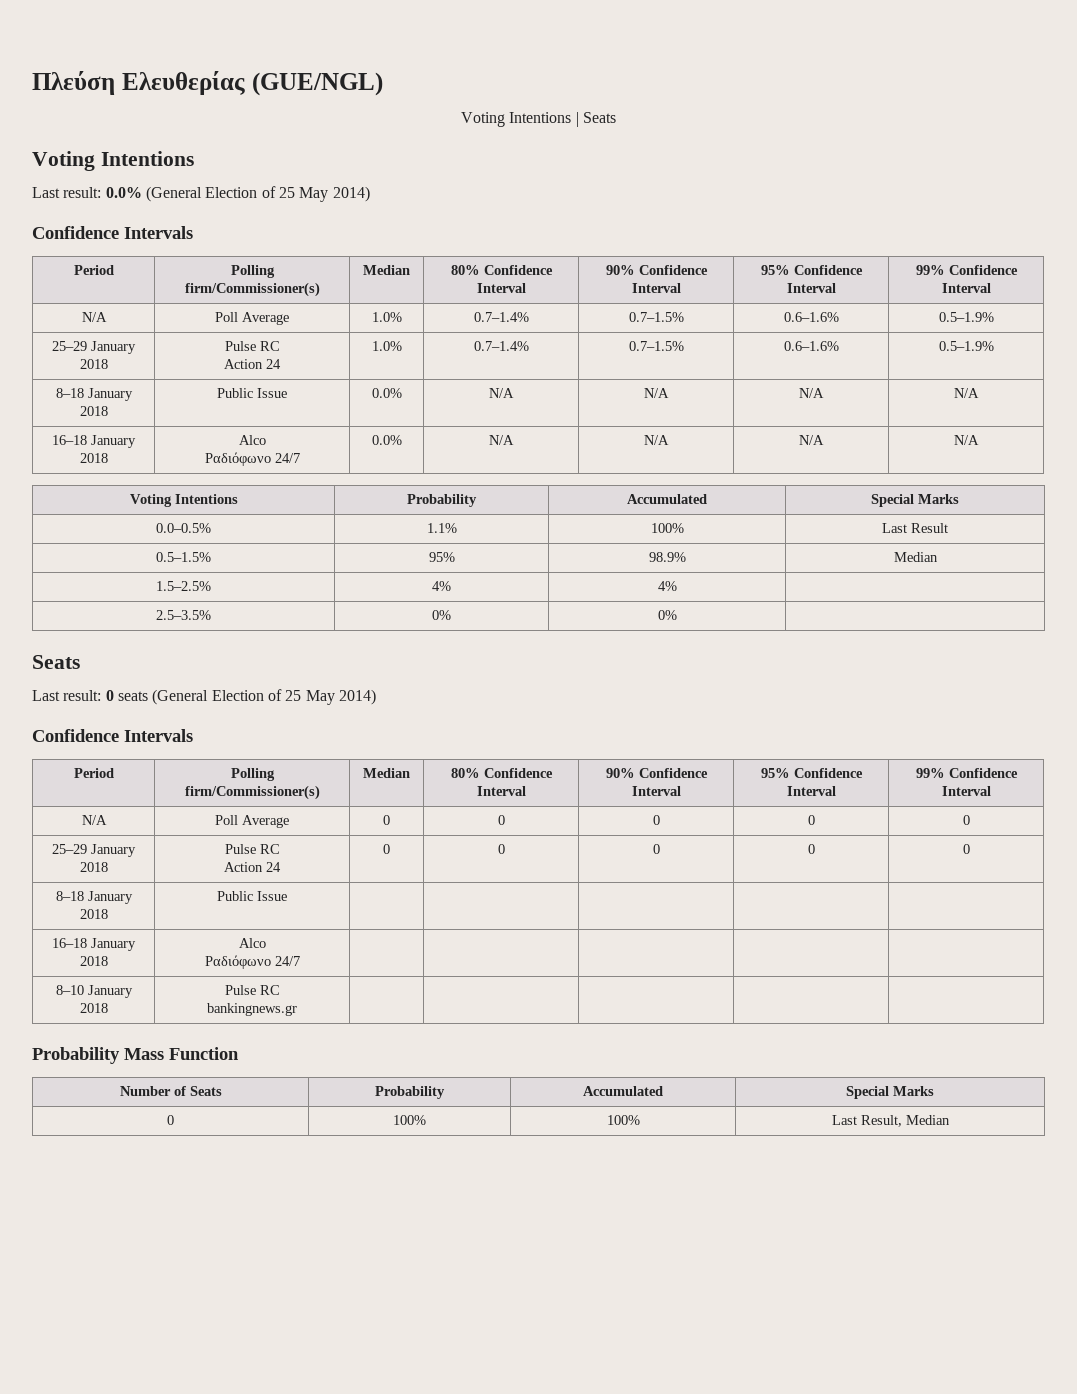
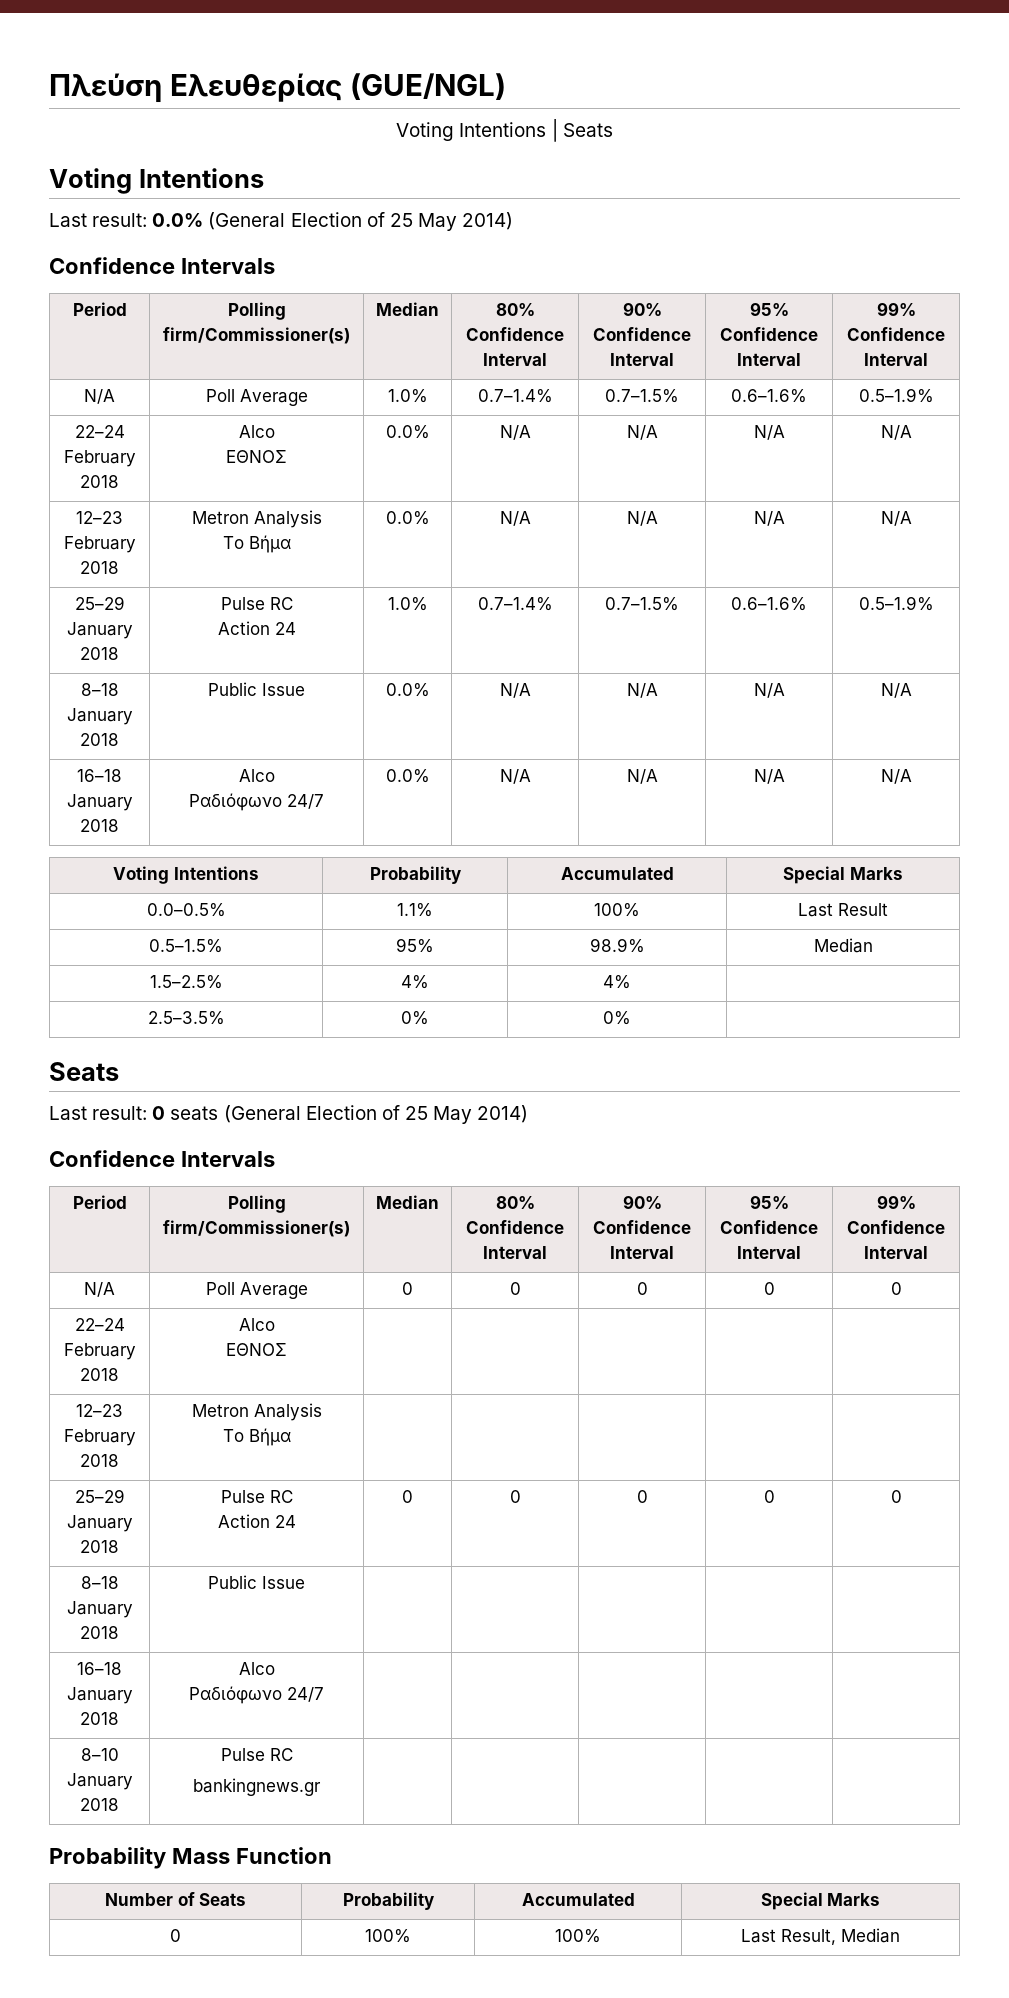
  N/A | Poll Average | 1.0% | 0.7–1.4% | 0.7–1.5% | 0.6–1.6% | 0.5–1.9%
+ 22–24 February 2018 | Alco
+ ΕΘΝΟΣ | 0.0% | N/A | N/A | N/A | N/A
+ 12–23 February 2018 | Metron Analysis
+ Το Βήμα | 0.0% | N/A | N/A | N/A | N/A
  N/A | Poll Average | 0 | 0 | 0 | 0 | 0
+ 22–24 February 2018 | Alco
+ ΕΘΝΟΣ | | | | |
+ 12–23 February 2018 | Metron Analysis
+ Το Βήμα | | | | |

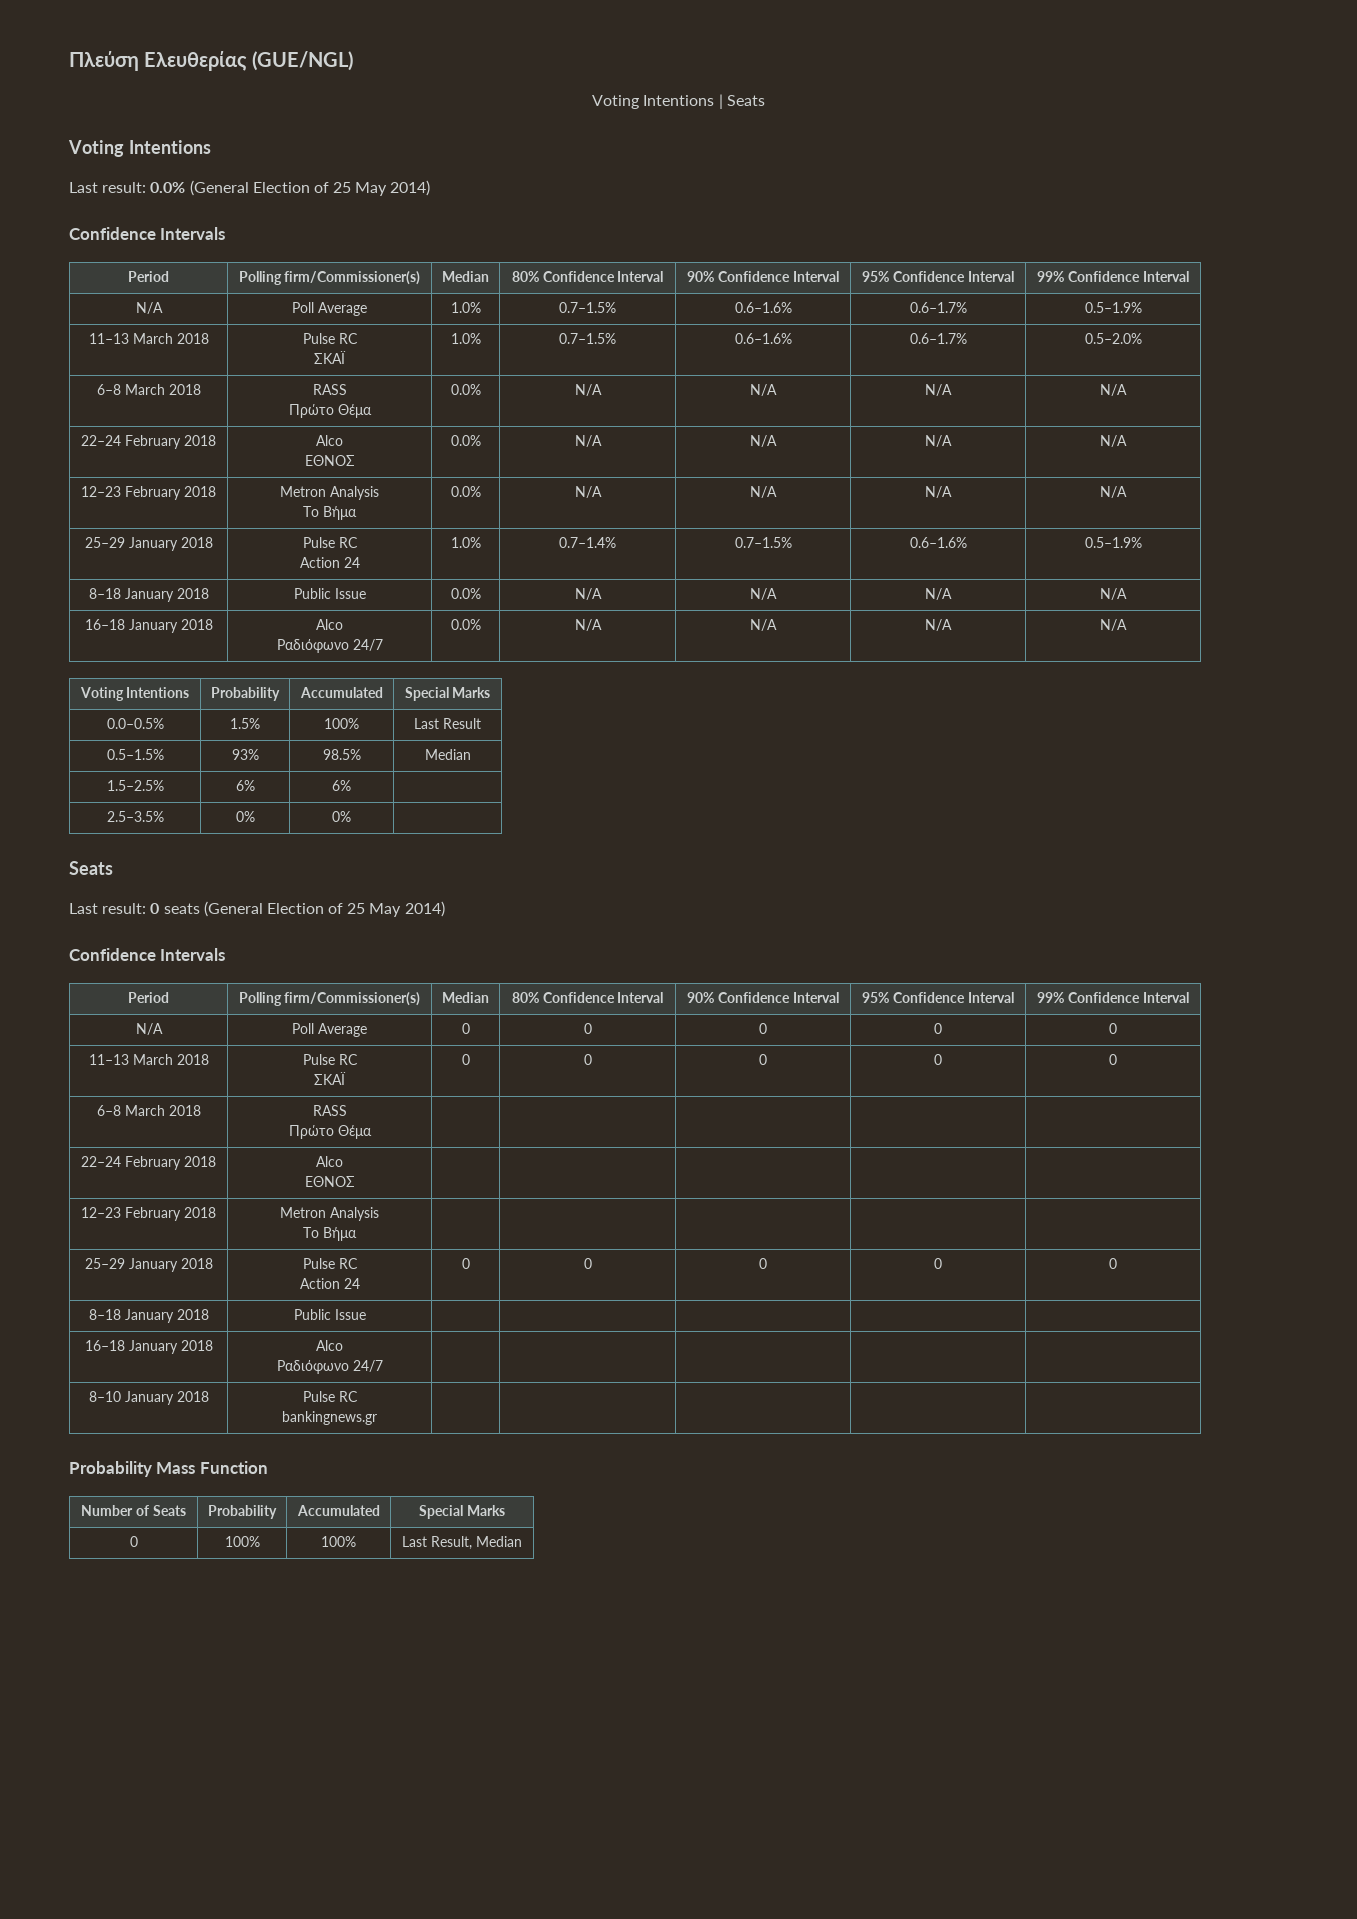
- N/A | Poll Average | 1.0% | 0.7–1.4% | 0.7–1.5% | 0.6–1.6% | 0.5–1.9%
+ N/A | Poll Average | 1.0% | 0.7–1.5% | 0.6–1.6% | 0.6–1.7% | 0.5–1.9%
+ 11–13 March 2018 | Pulse RC
+ ΣΚΑΪ | 1.0% | 0.7–1.5% | 0.6–1.6% | 0.6–1.7% | 0.5–2.0%
+ 6–8 March 2018 | RASS
+ Πρώτο Θέμα | 0.0% | N/A | N/A | N/A | N/A
- 0.0–0.5% | 1.1% | 100% | Last Result
+ 0.0–0.5% | 1.5% | 100% | Last Result
- 0.5–1.5% | 95% | 98.9% | Median
+ 0.5–1.5% | 93% | 98.5% | Median
- 1.5–2.5% | 4% | 4% |
+ 1.5–2.5% | 6% | 6% |
  N/A | Poll Average | 0 | 0 | 0 | 0 | 0
+ 11–13 March 2018 | Pulse RC
+ ΣΚΑΪ | 0 | 0 | 0 | 0 | 0
+ 6–8 March 2018 | RASS
+ Πρώτο Θέμα | | | | |

